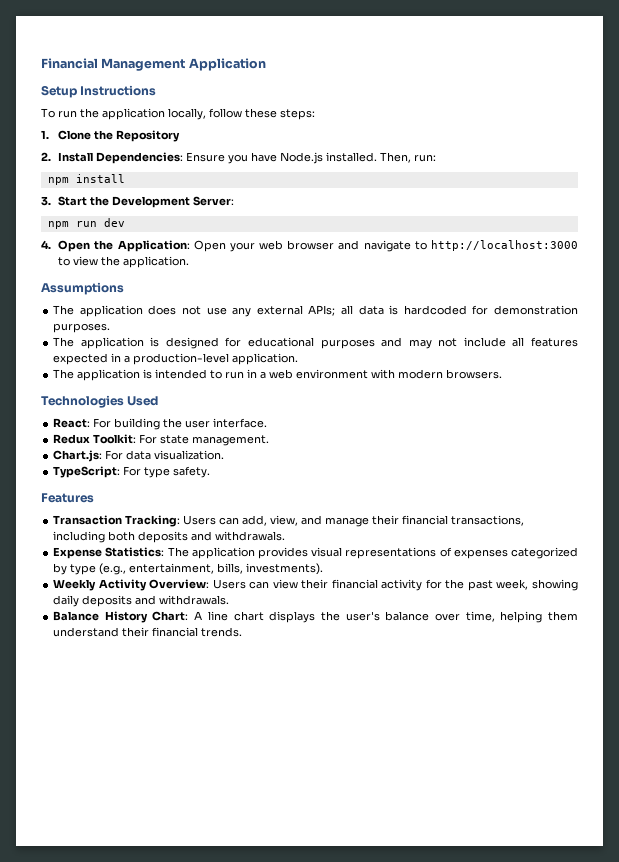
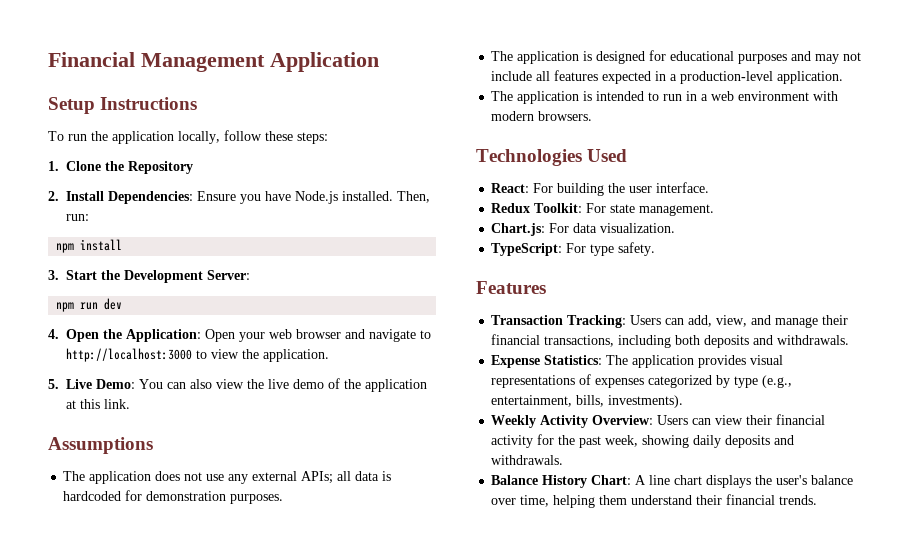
+ 5. Live Demo: You can also view the live demo of the application at this link.

